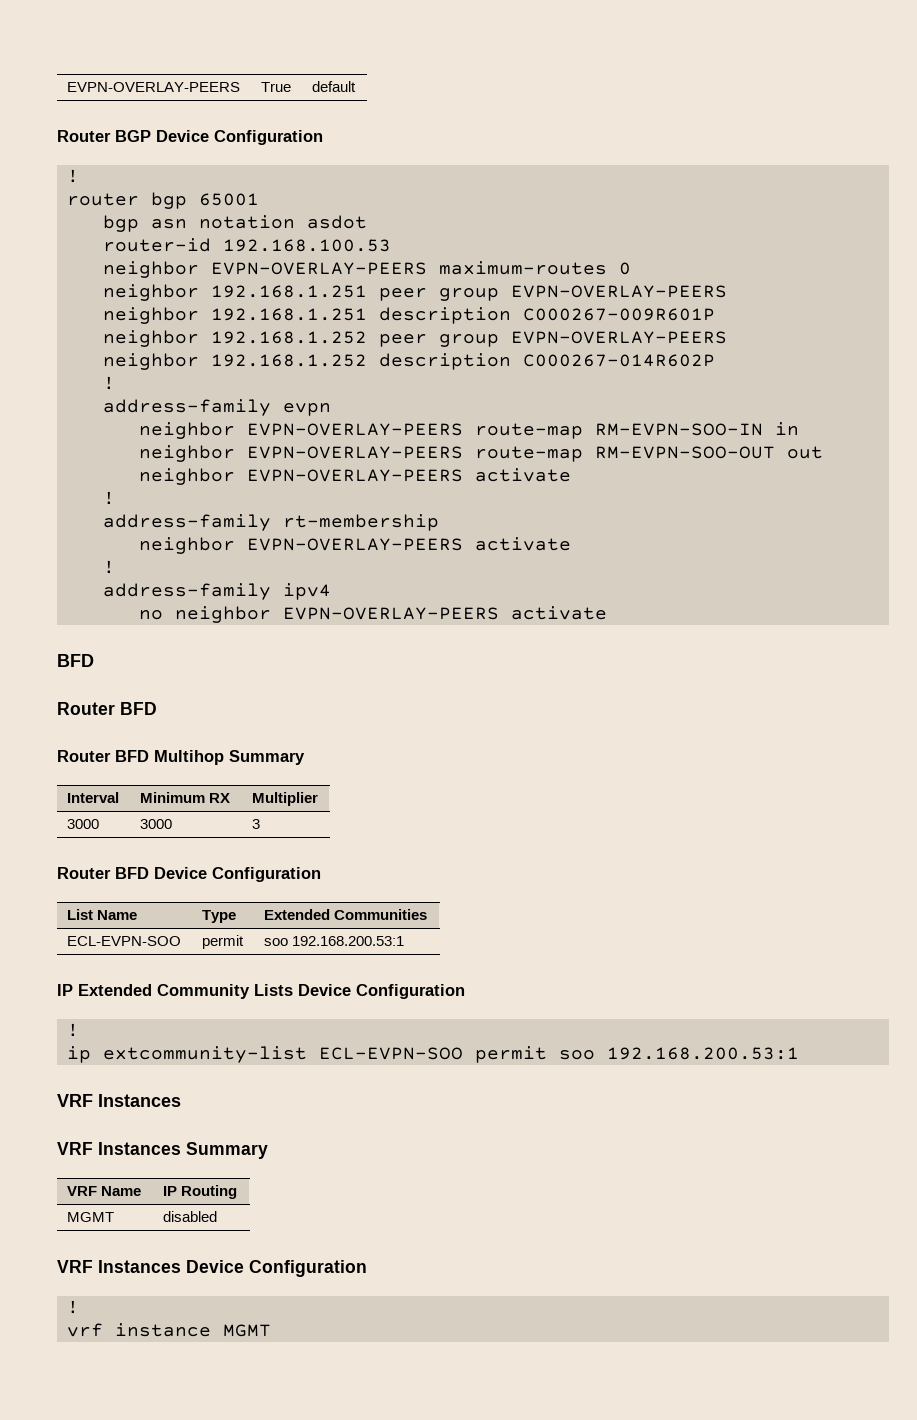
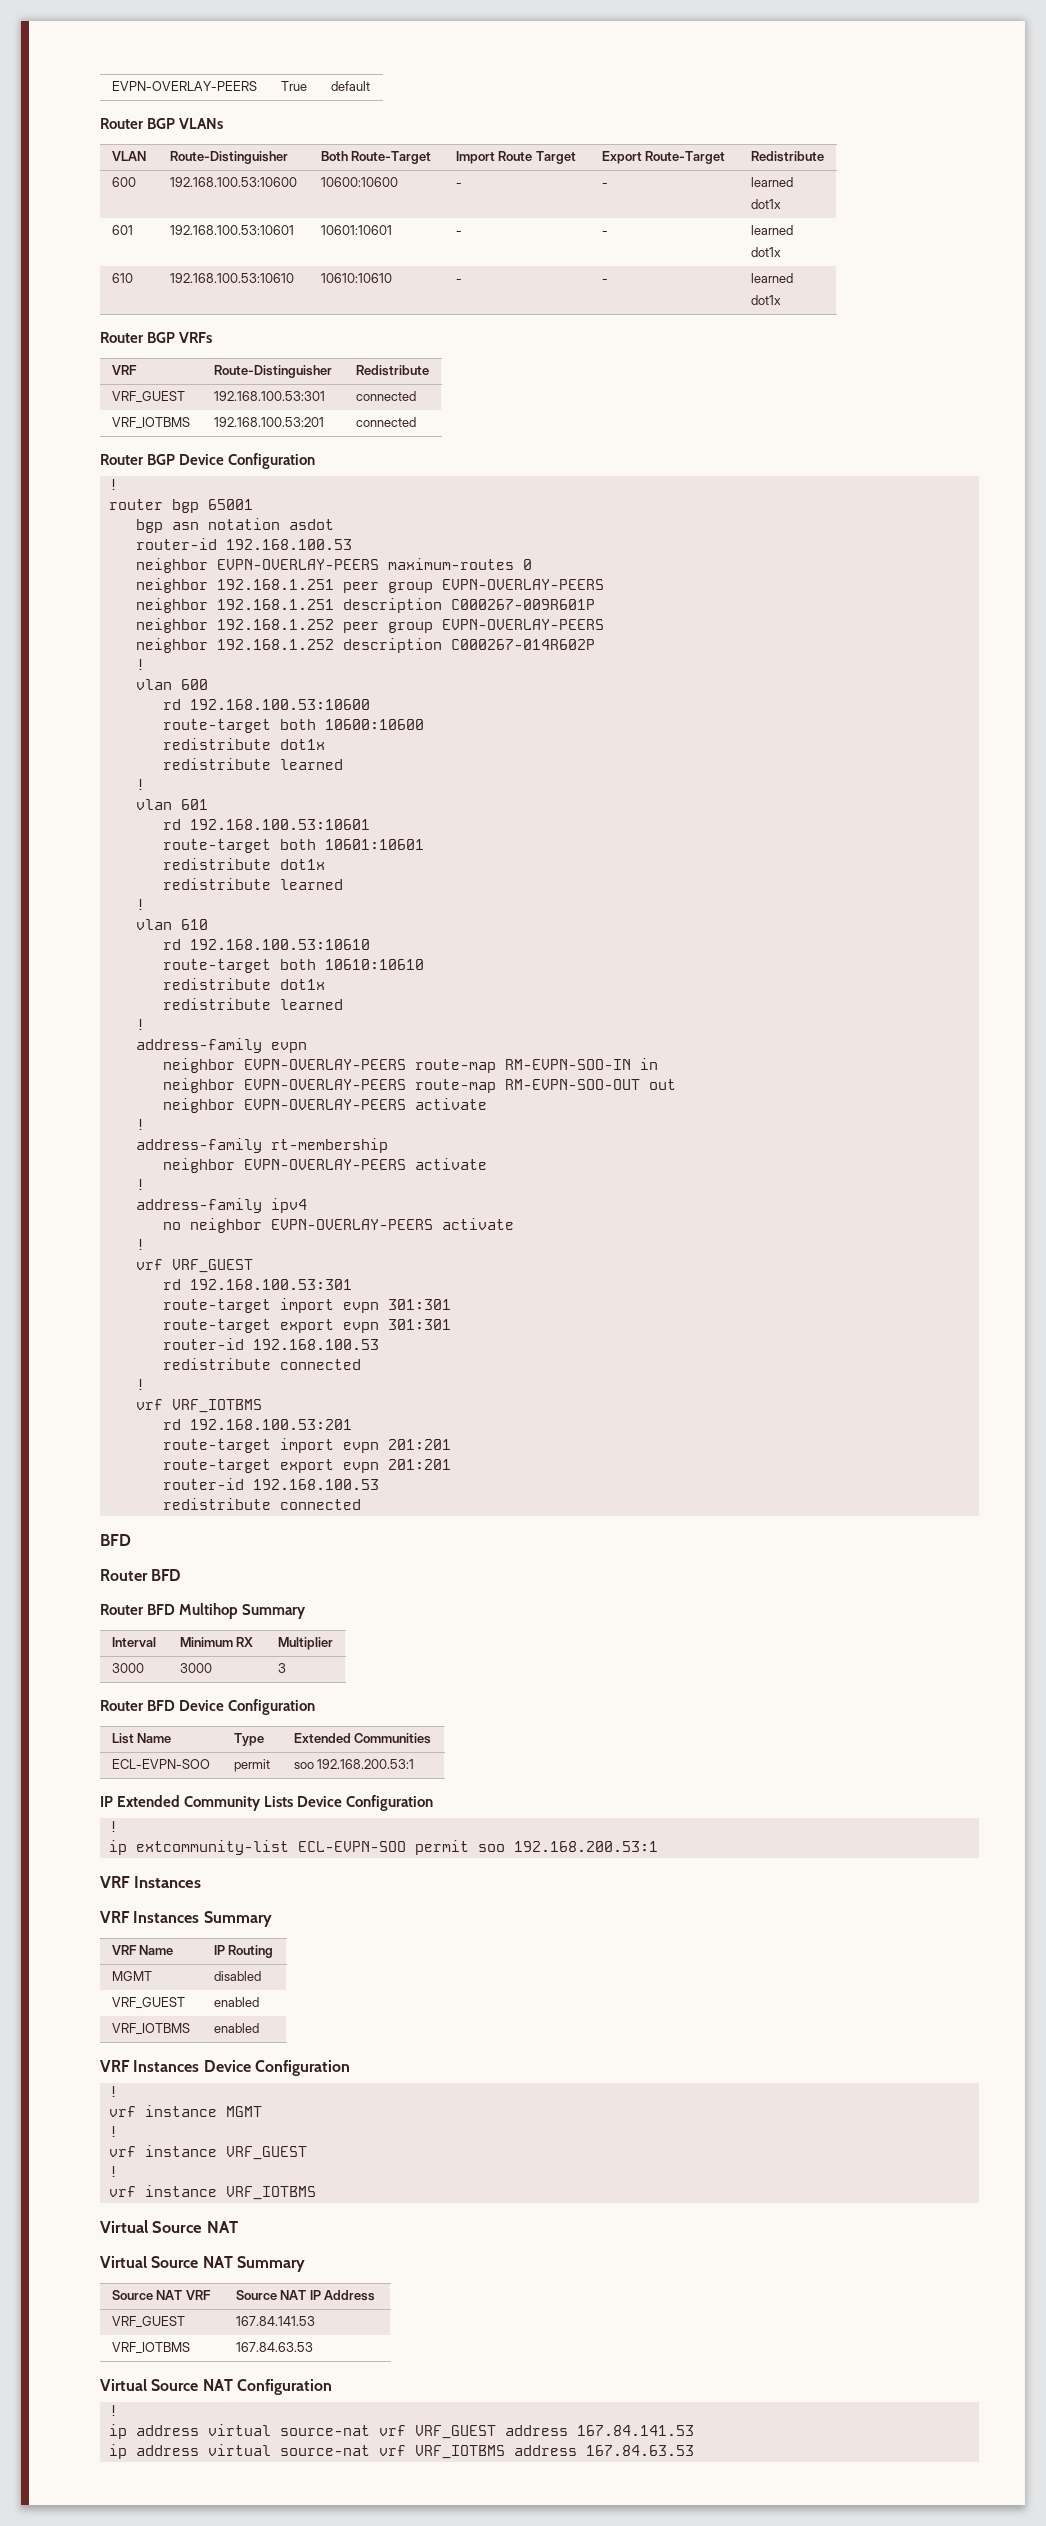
+ Router BGP VLANs
+ VLAN | Route-Distinguisher | Both Route-Target | Import Route Target | Export Route-Target | Redistribute
+ 600 | 192.168.100.53:10600 | 10600:10600 | - | - | learned
+ dot1x
+ 601 | 192.168.100.53:10601 | 10601:10601 | - | - | learned
+ dot1x
+ 610 | 192.168.100.53:10610 | 10610:10610 | - | - | learned
+ dot1x
+ Router BGP VRFs
+ VRF | Route-Distinguisher | Redistribute
+ VRF_GUEST | 192.168.100.53:301 | connected
+ VRF_IOTBMS | 192.168.100.53:201 | connected
+ vlan 600
+ rd 192.168.100.53:10600
+ route-target both 10600:10600
+ redistribute dot1x
+ redistribute learned
+ !
+ vlan 601
+ rd 192.168.100.53:10601
+ route-target both 10601:10601
+ redistribute dot1x
+ redistribute learned
+ !
+ vlan 610
+ rd 192.168.100.53:10610
+ route-target both 10610:10610
+ redistribute dot1x
+ redistribute learned
+ !
  no neighbor EVPN-OVERLAY-PEERS activate
+ !
+ vrf VRF_GUEST
+ rd 192.168.100.53:301
+ route-target import evpn 301:301
+ route-target export evpn 301:301
+ router-id 192.168.100.53
+ redistribute connected
+ !
+ vrf VRF_IOTBMS
+ rd 192.168.100.53:201
+ route-target import evpn 201:201
+ route-target export evpn 201:201
+ router-id 192.168.100.53
+ redistribute connected
+ VRF_GUEST | enabled
+ VRF_IOTBMS | enabled
  vrf instance MGMT
+ !
+ vrf instance VRF_GUEST
+ !
+ vrf instance VRF_IOTBMS
+ Virtual Source NAT
+ Virtual Source NAT Summary
+ Source NAT VRF | Source NAT IP Address
+ VRF_GUEST | 167.84.141.53
+ VRF_IOTBMS | 167.84.63.53
+ Virtual Source NAT Configuration
+ !
+ ip address virtual source-nat vrf VRF_GUEST address 167.84.141.53
+ ip address virtual source-nat vrf VRF_IOTBMS address 167.84.63.53

